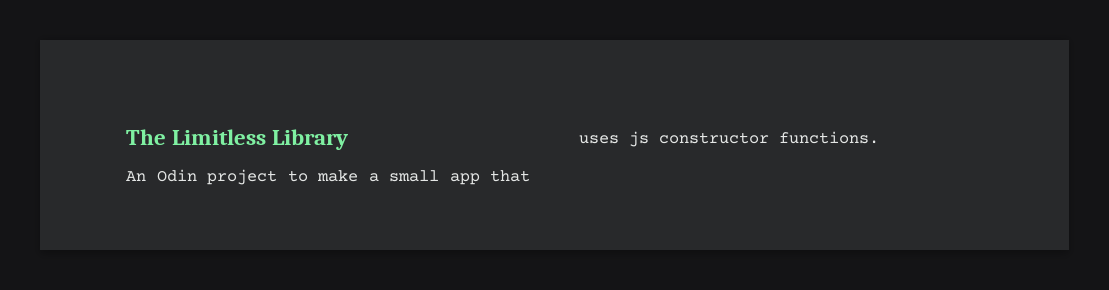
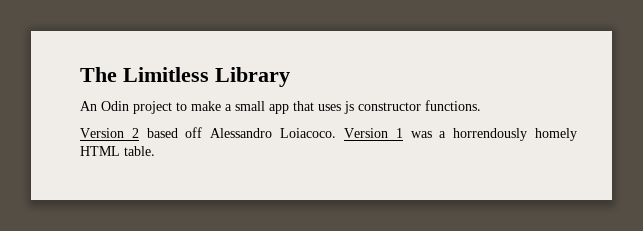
+ Version 2 based off Alessandro Loiacoco. Version 1 was a horrendously homely HTML table.

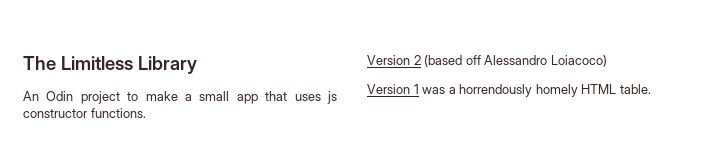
- Version 2 based off Alessandro Loiacoco. Version 1 was a horrendously homely HTML table.
+ Version 2 (based off Alessandro Loiacoco)
+ Version 1 was a horrendously homely HTML table.

